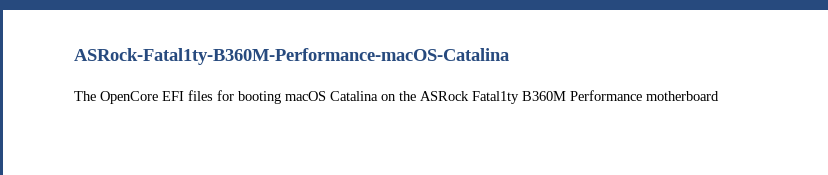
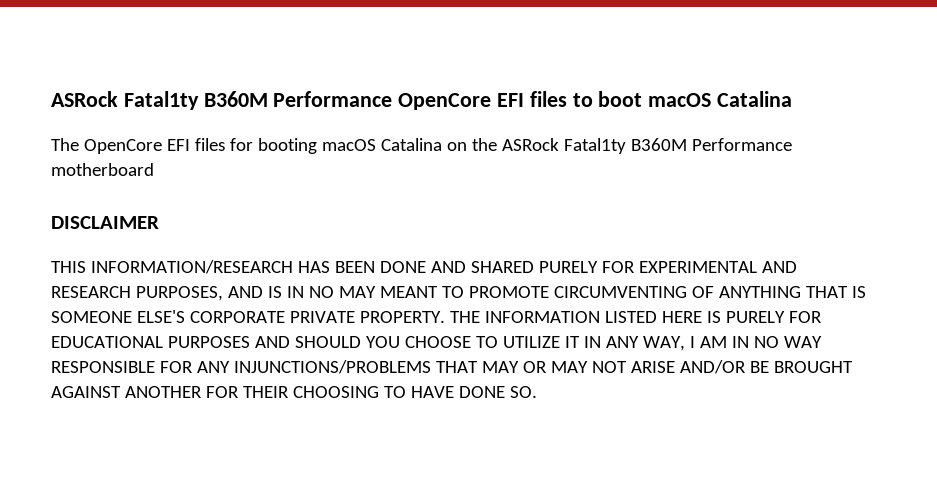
- ASRock-Fatal1ty-B360M-Performance-macOS-Catalina
+ ASRock Fatal1ty B360M Performance OpenCore EFI files to boot macOS Catalina
+ DISCLAIMER
+ THIS INFORMATION/RESEARCH HAS BEEN DONE AND SHARED PURELY FOR EXPERIMENTAL AND RESEARCH PURPOSES, AND IS IN NO MAY MEANT TO PROMOTE CIRCUMVENTING OF ANYTHING THAT IS SOMEONE ELSE'S CORPORATE PRIVATE PROPERTY. THE INFORMATION LISTED HERE IS PURELY FOR EDUCATIONAL PURPOSES AND SHOULD YOU CHOOSE TO UTILIZE IT IN ANY WAY, I AM IN NO WAY RESPONSIBLE FOR ANY INJUNCTIONS/PROBLEMS THAT MAY OR MAY NOT ARISE AND/OR BE BROUGHT AGAINST ANOTHER FOR THEIR CHOOSING TO HAVE DONE SO.

